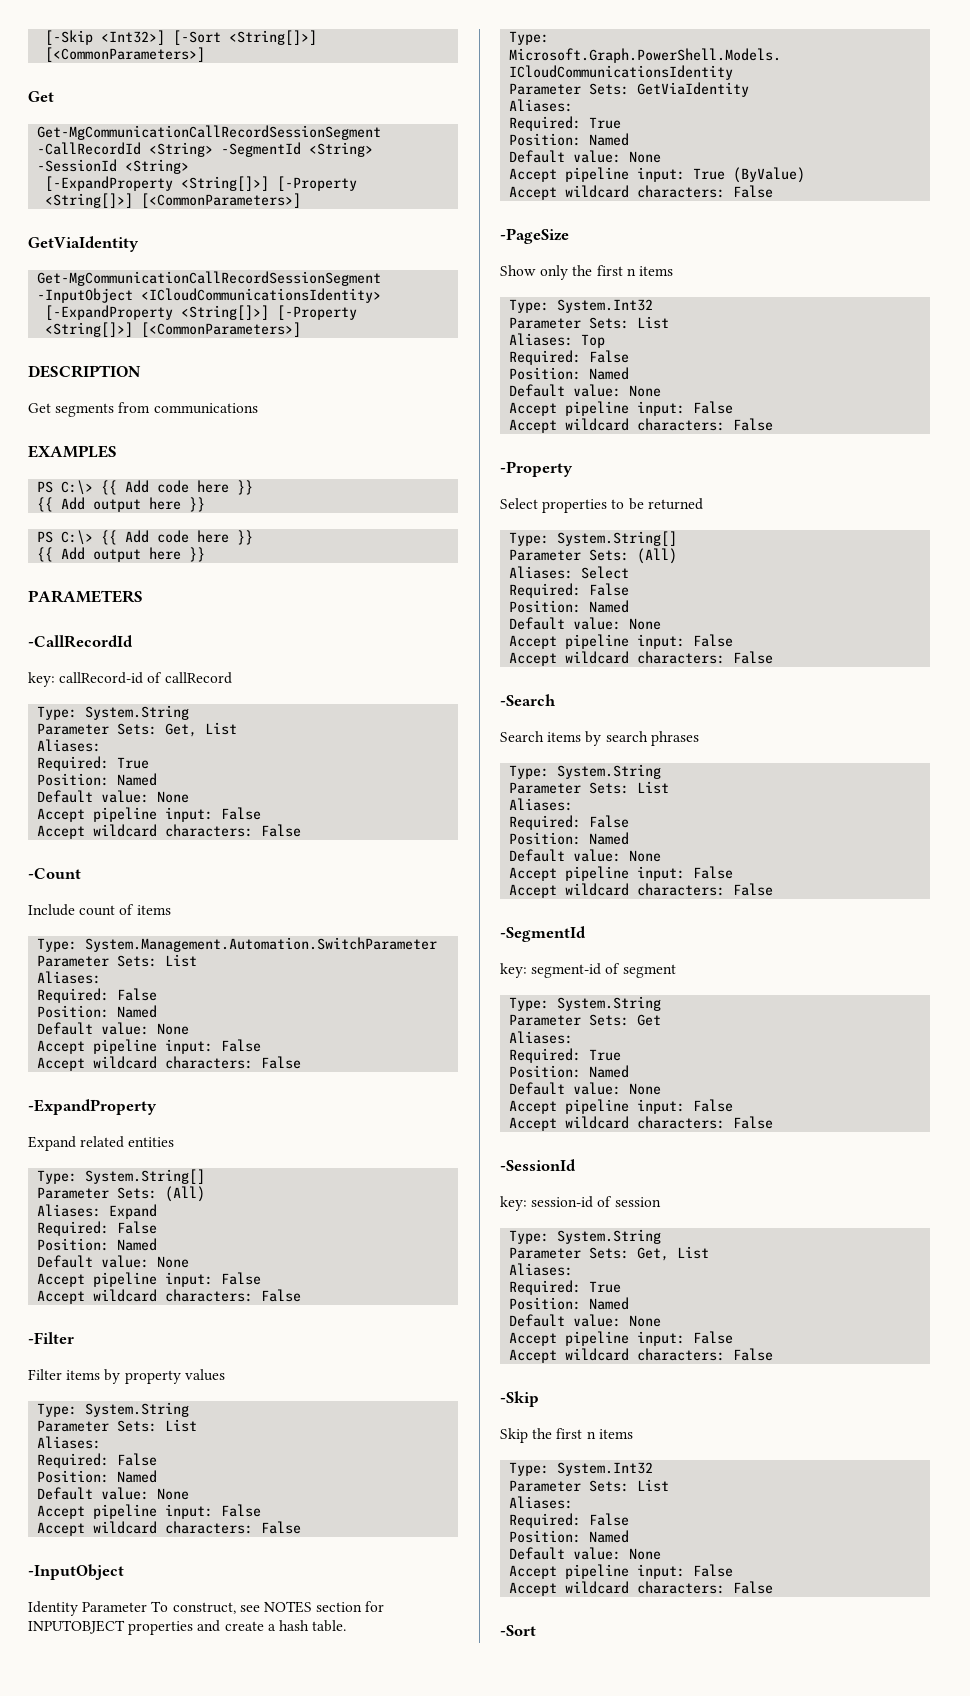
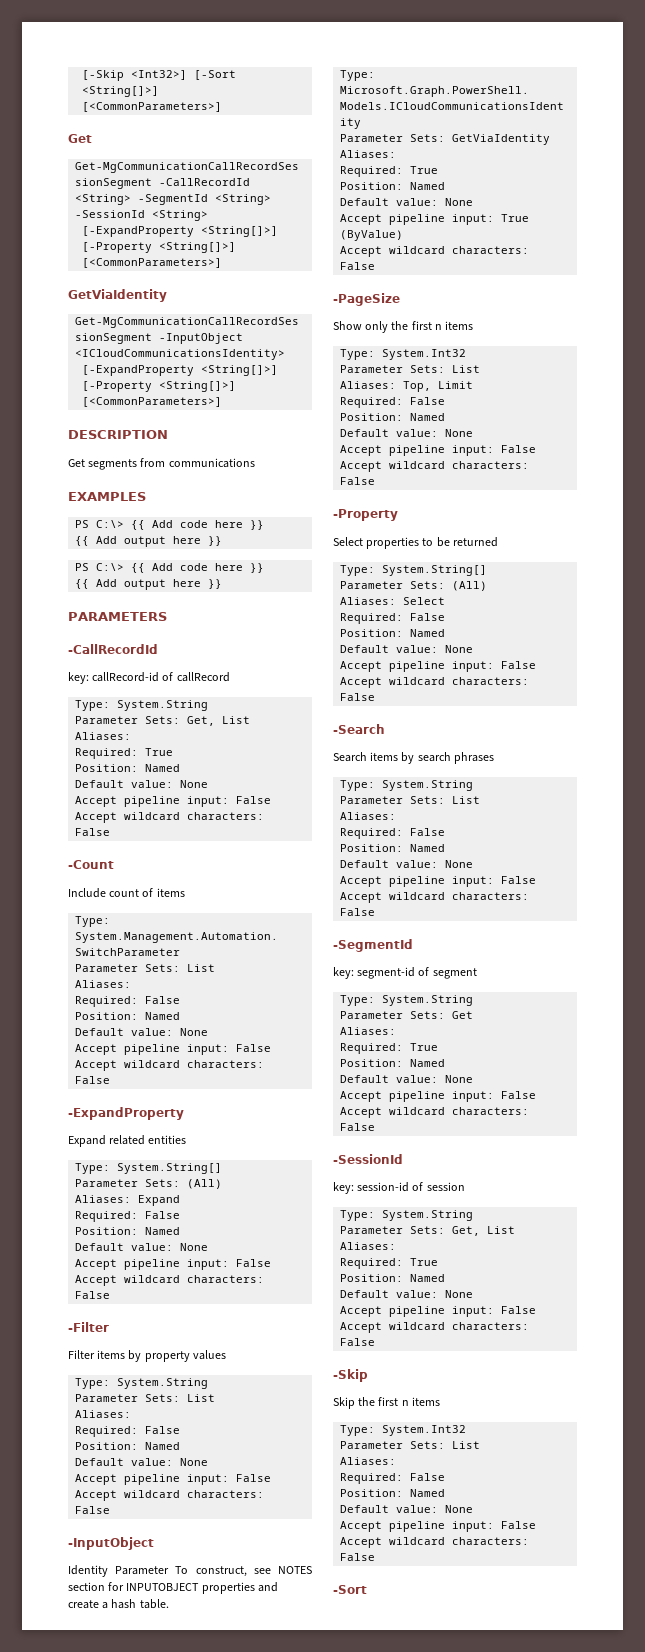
- Aliases: Top
+ Aliases: Top, Limit

